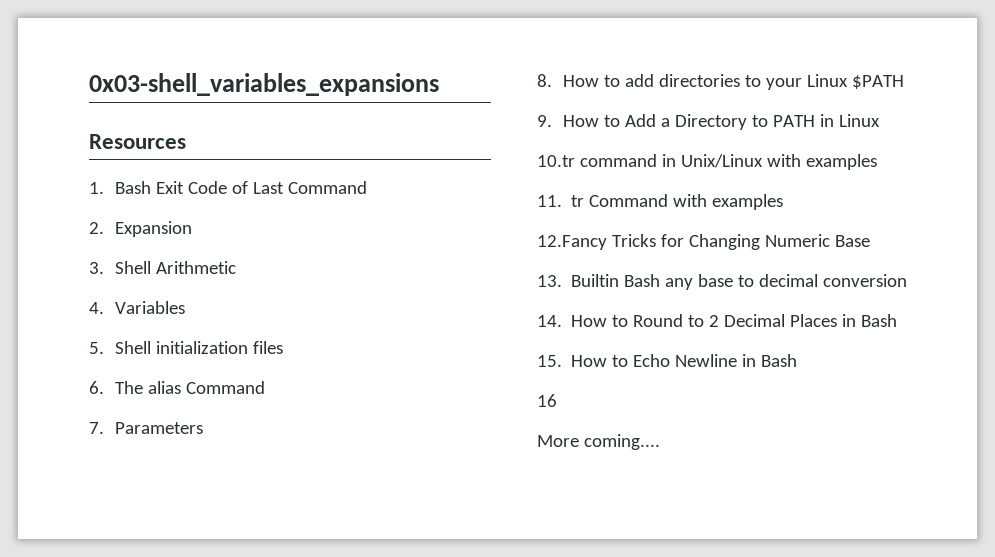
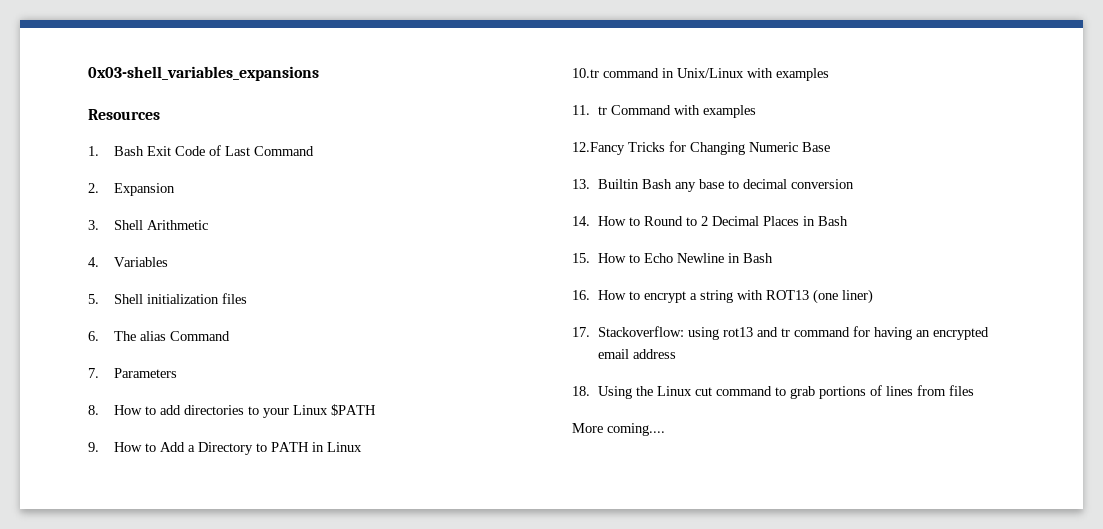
- 16
+ 16. How to encrypt a string with ROT13 (one liner)
+ 17. Stackoverflow: using rot13 and tr command for having an encrypted email address
+ 18. Using the Linux cut command to grab portions of lines from files

